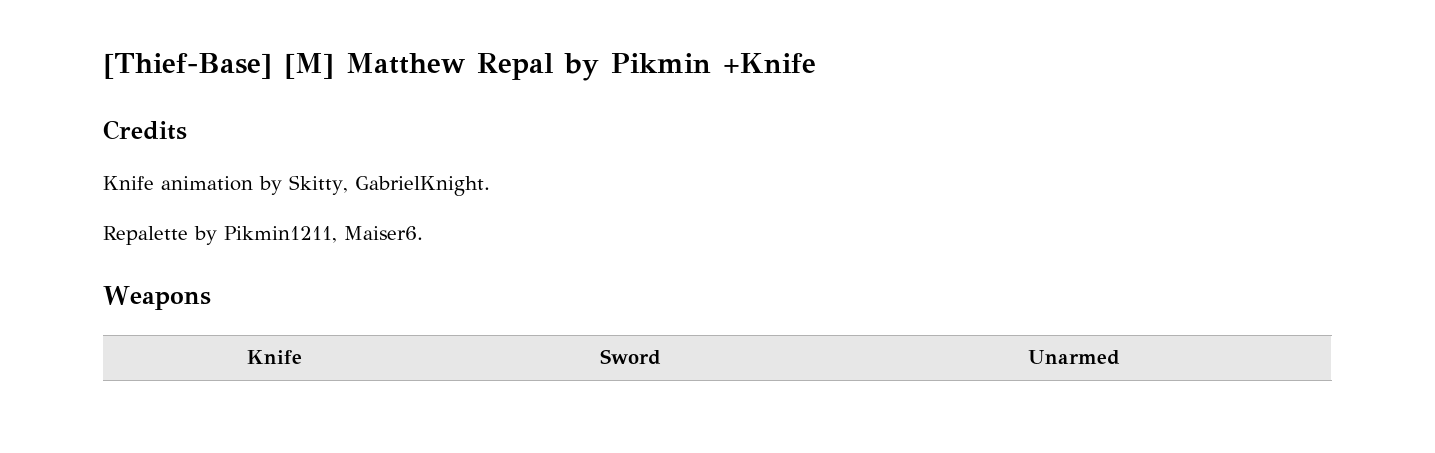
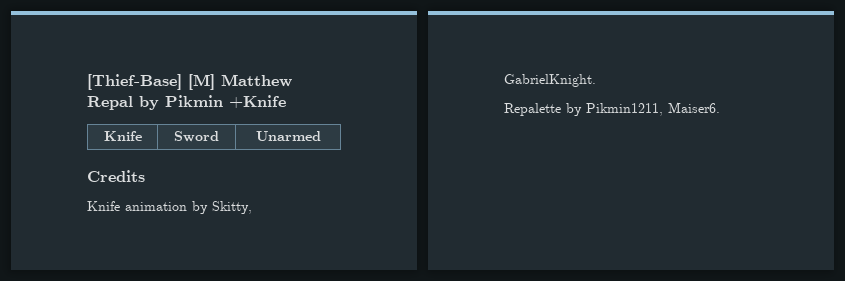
+ Knife | Sword | Unarmed
- Weapons
- Knife | Sword | Unarmed

